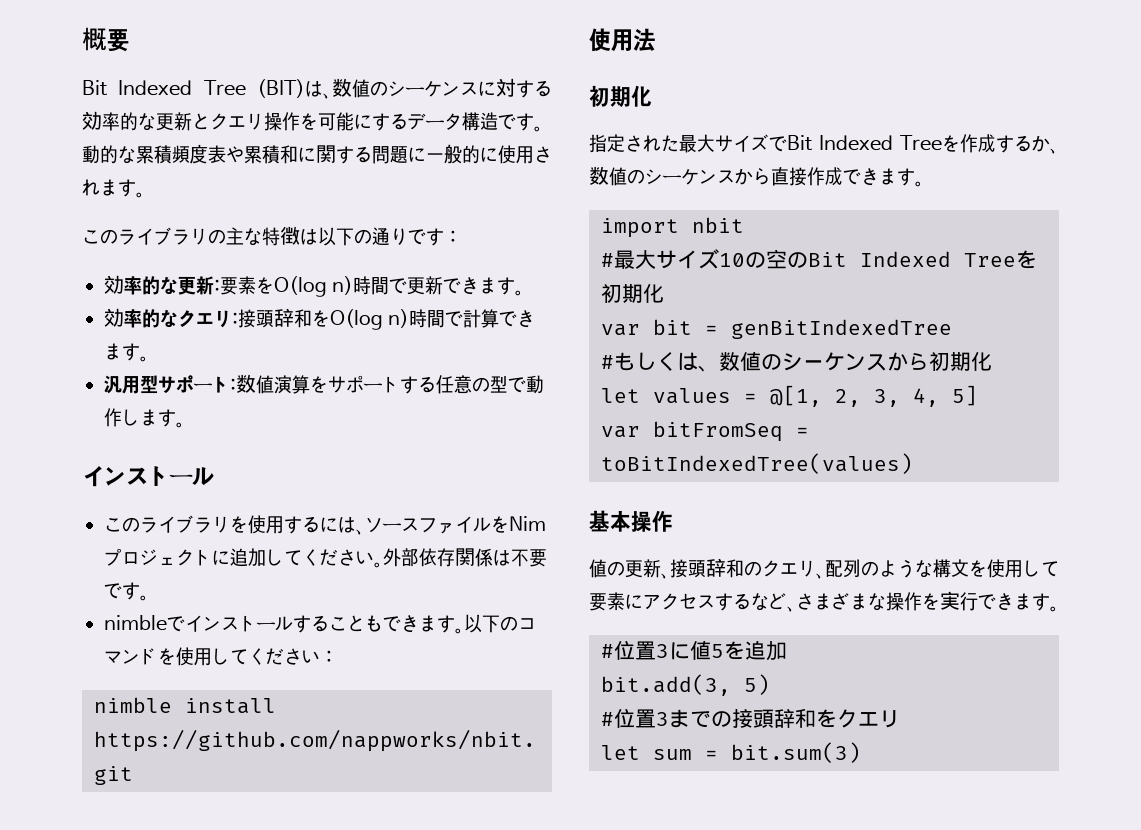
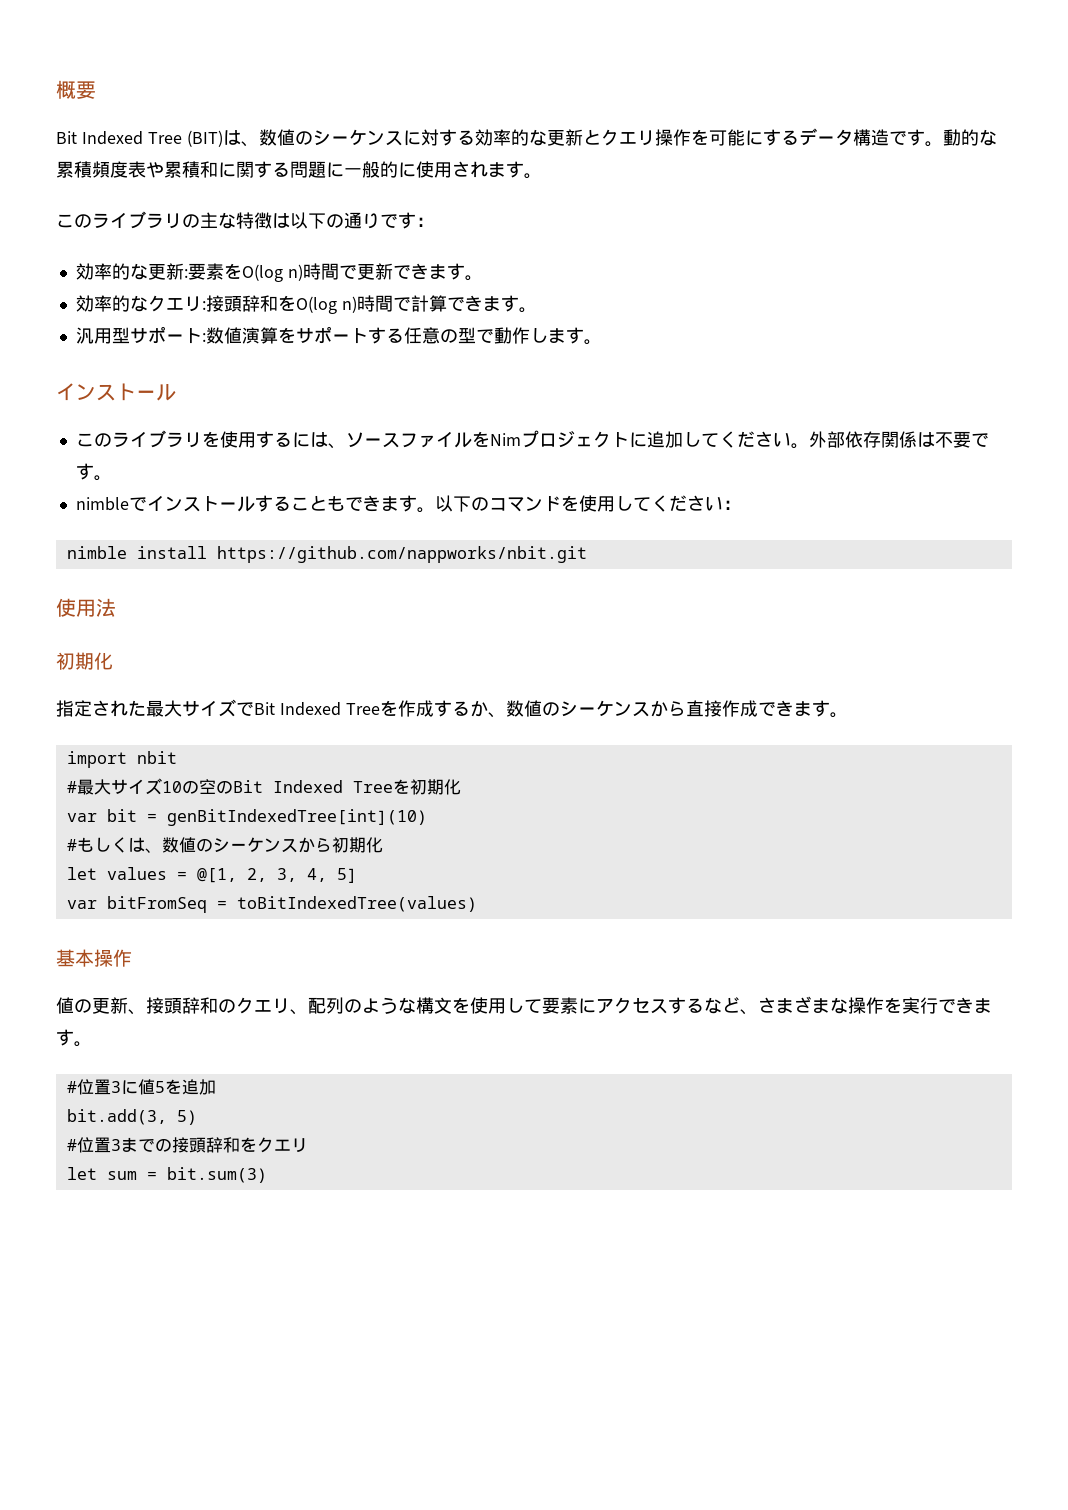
- var bit = genBitIndexedTree
+ var bit = genBitIndexedTree[int](10)

